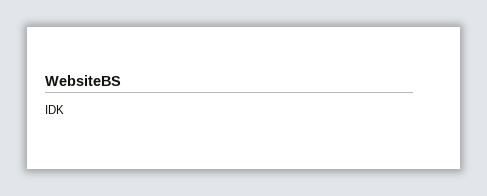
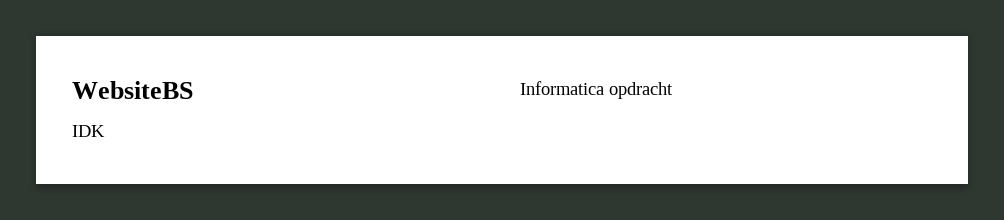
+ Informatica opdracht

